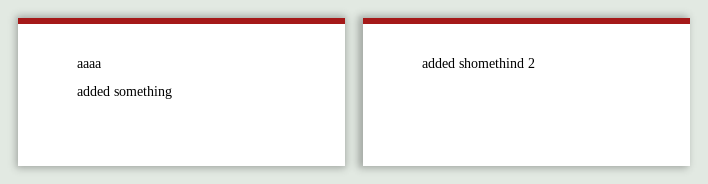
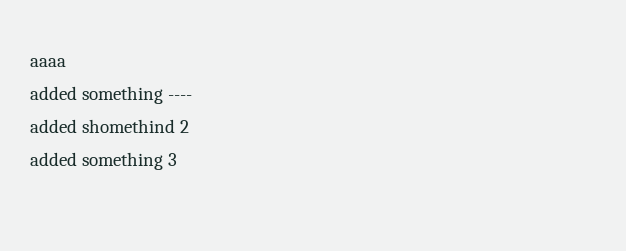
- added something
+ added something ----
+ added something 3

